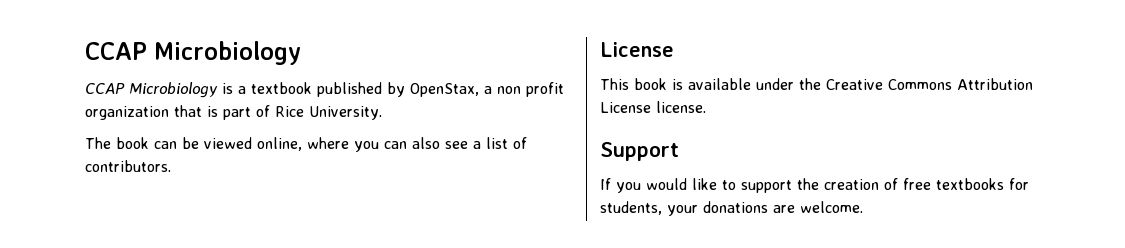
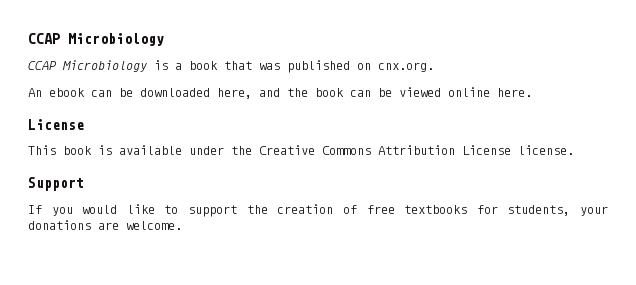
- CCAP Microbiology is a textbook published by OpenStax, a non profit organization that is part of Rice University.
- The book can be viewed online, where you can also see a list of contributors.
+ CCAP Microbiology is a book that was published on cnx.org.
+ An ebook can be downloaded here, and the book can be viewed online here.

